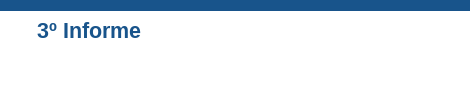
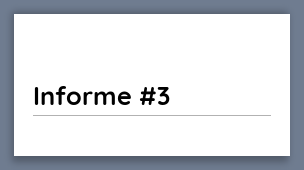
- 3º Informe
+ Informe #3

